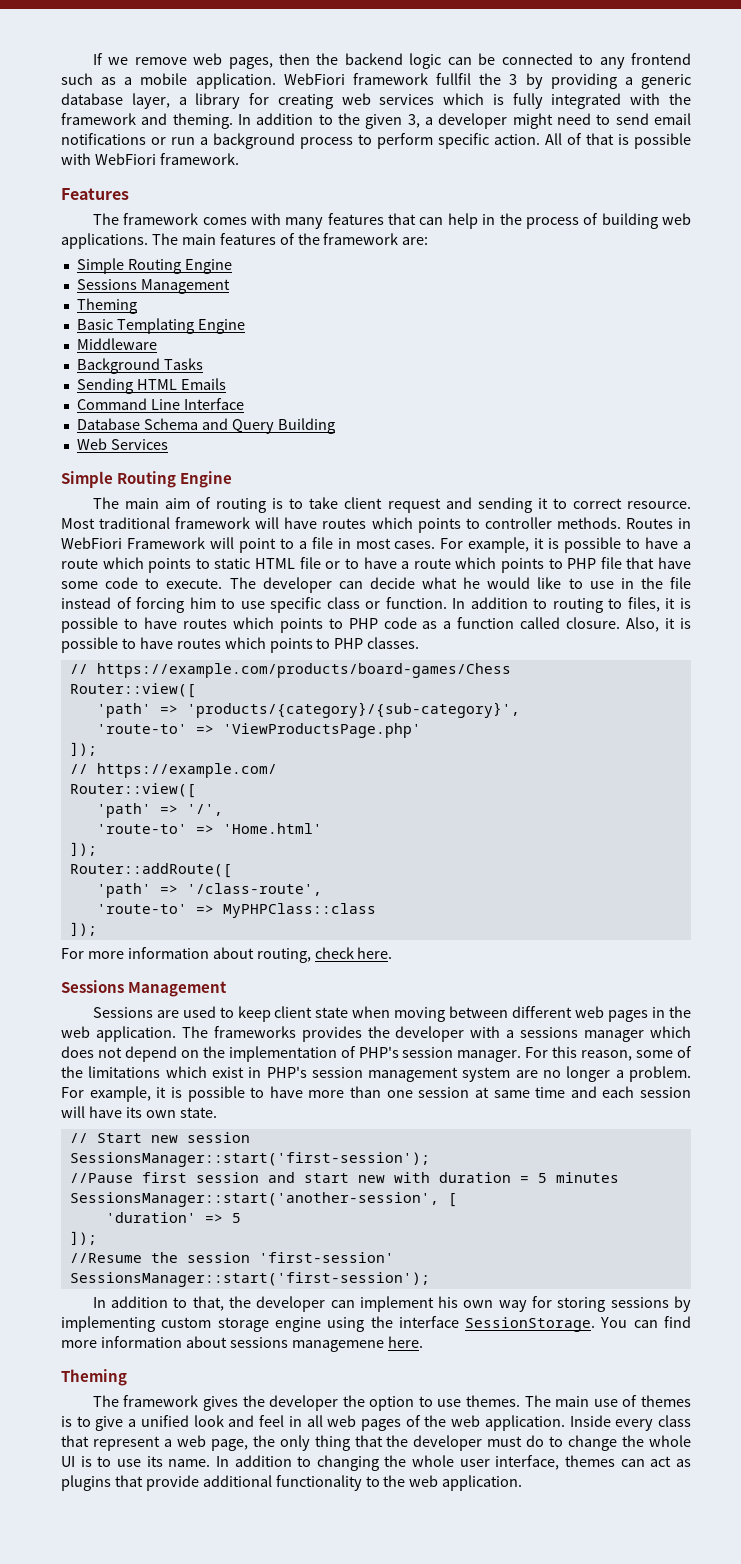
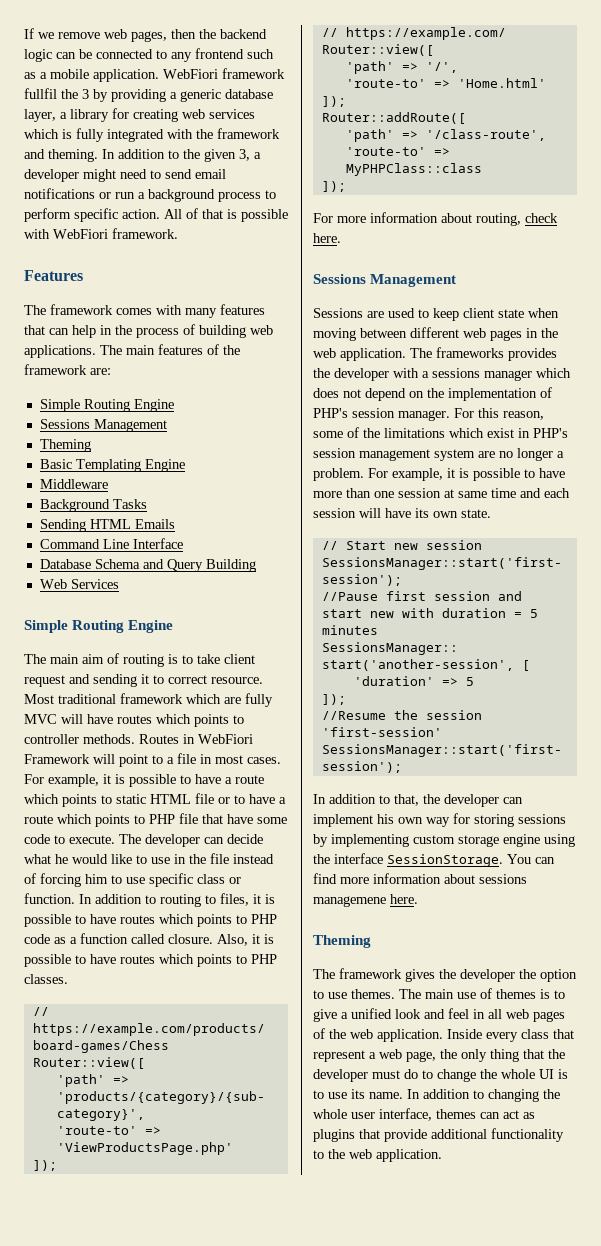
- Most traditional framework will have routes which points to controller methods.
+ Most traditional framework which are fully MVC will have routes which points to controller methods.

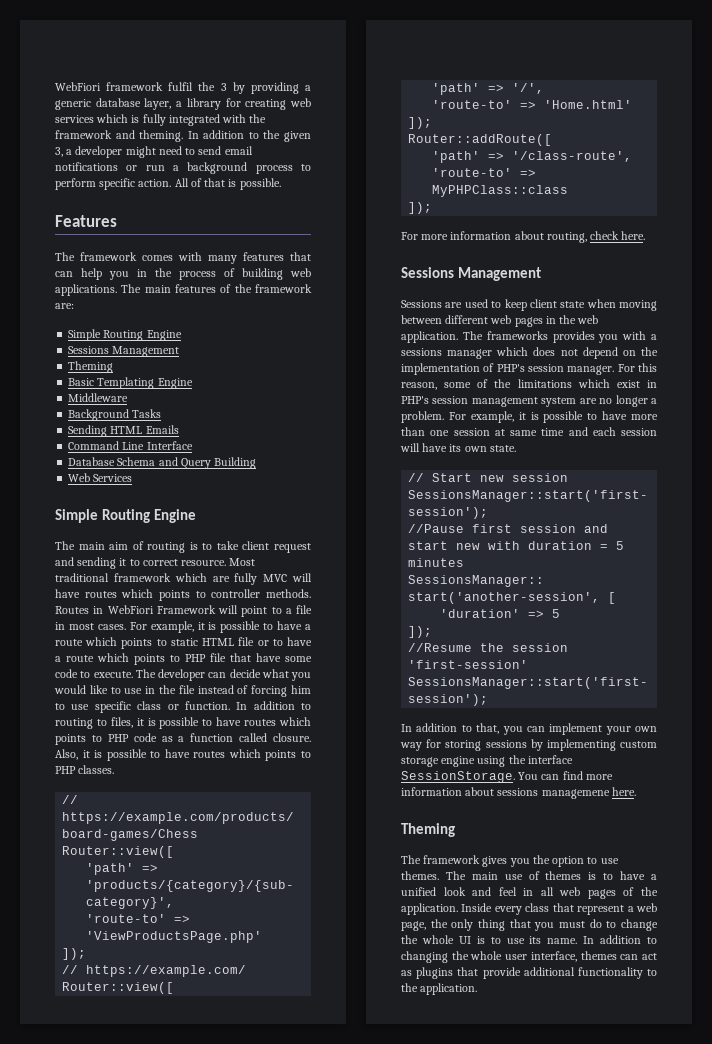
- If we remove web pages, then the backend logic can be connected to any frontend such as a mobile application. WebFiori framework fullfil the 3 by providing a generic database layer, a library for creating web services which is fully integrated with the framework and theming.
+ WebFiori framework fulfil the 3 by providing a generic database layer, a library for creating web services which is fully integrated with the framework and theming.
- All of that is possible with WebFiori framework.
+ All of that is possible.
- The framework comes with many features that can help in the process of building web applications.
+ The framework comes with many features that can help you in the process of building web applications.
- The developer can decide what he would like to use in the file instead of forcing him to use specific class or function.
+ The developer can decide what you would like to use in the file instead of forcing him to use specific class or function.
- The frameworks provides the developer with a sessions manager which does not depend on the implementation of PHP's session manager.
+ The frameworks provides you with a sessions manager which does not depend on the implementation of PHP's session manager.
- In addition to that, the developer can implement his own way for storing sessions by implementing custom storage engine using the interface SessionStorage.
+ In addition to that, you can implement your own way for storing sessions by implementing custom storage engine using the interface SessionStorage.
- The framework gives the developer the option to use themes.
+ The framework gives you the option to use themes.
- The main use of themes is to give a unified look and feel in all web pages of the web application.
+ The main use of themes is to have a unified look and feel in all web pages of the application.
- Inside every class that represent a web page, the only thing that the developer must do to change the whole UI is to use its name.
+ Inside every class that represent a web page, the only thing that you must do to change the whole UI is to use its name.
- In addition to changing the whole user interface, themes can act as plugins that provide additional functionality to the web application.
+ In addition to changing the whole user interface, themes can act as plugins that provide additional functionality to the application.

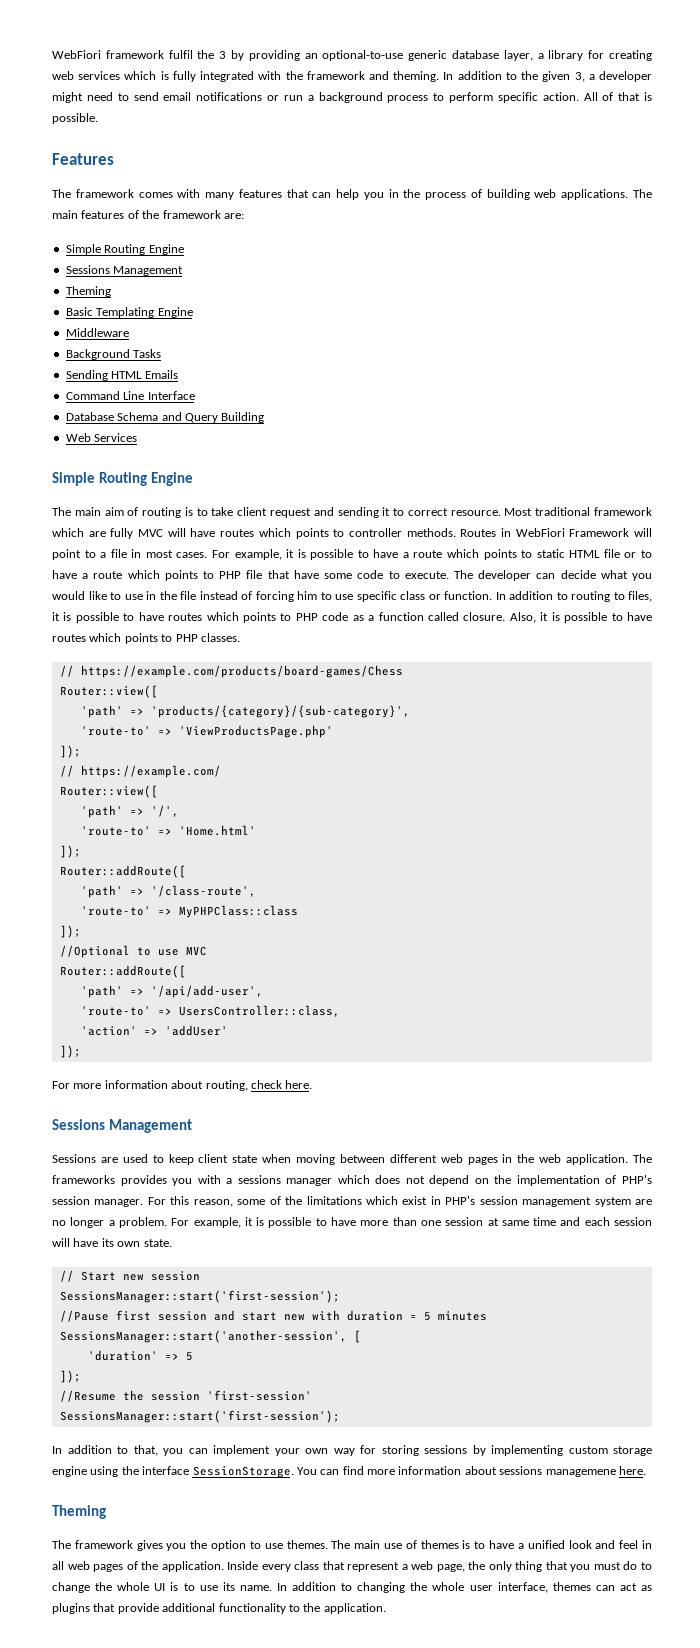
- WebFiori framework fulfil the 3 by providing a generic database layer, a library for creating web services which is fully integrated with the framework and theming.
+ WebFiori framework fulfil the 3 by providing an optional-to-use generic database layer, a library for creating web services which is fully integrated with the framework and theming.
+ //Optional to use MVC
+ Router::addRoute([
+ 'path' => '/api/add-user',
+ 'route-to' => UsersController::class,
+ 'action' => 'addUser'
+ ]);

